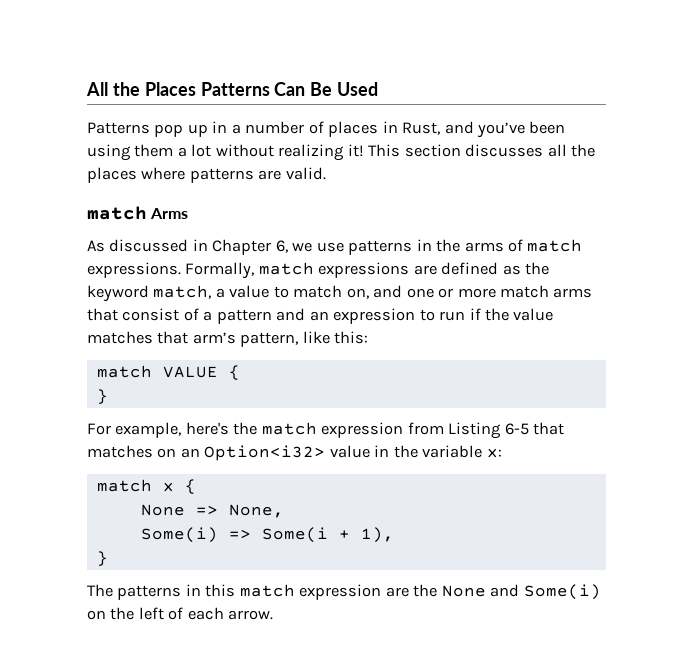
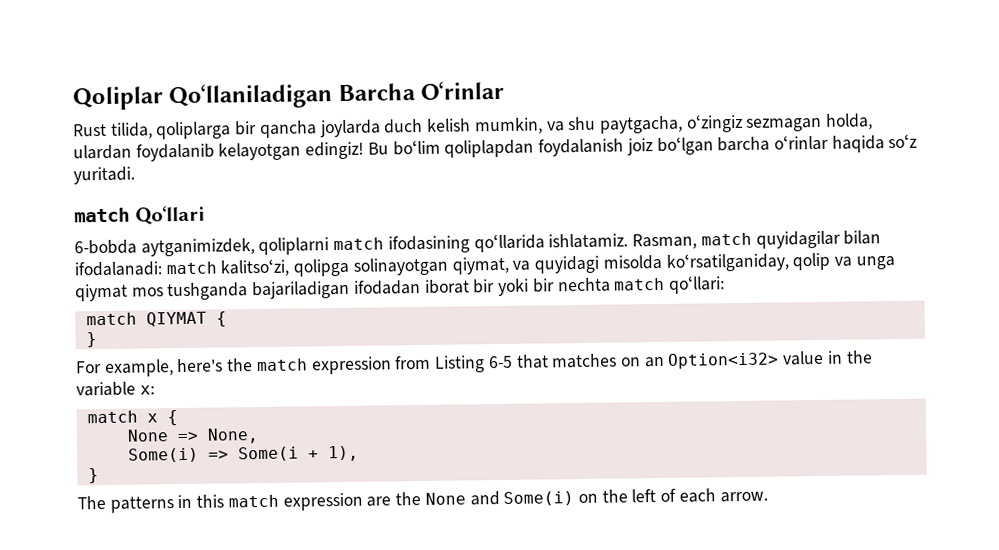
- All the Places Patterns Can Be Used
- Patterns pop up in a number of places in Rust, and you’ve been using them a lot without realizing it! This section discusses all the places where patterns are valid.
- match Arms
- As discussed in Chapter 6, we use patterns in the arms of match expressions. Formally, match expressions are defined as the keyword match, a value to match on, and one or more match arms that consist of a pattern and an expression to run if the value matches that arm’s pattern, like this:
- match VALUE {
+ Qoliplar Qoʻllaniladigan Barcha Oʻrinlar
+ Rust tilida, qoliplarga bir qancha joylarda duch kelish mumkin, va shu paytgacha, oʻzingiz sezmagan holda, ulardan foydalanib kelayotgan edingiz! Bu boʻlim qoliplapdan foydalanish joiz boʻlgan barcha oʻrinlar haqida soʻz yuritadi.
+ match Qoʻllari
+ 6-bobda aytganimizdek, qoliplarni match ifodasining qoʻllarida ishlatamiz. Rasman, match quyidagilar bilan ifodalanadi: match kalitsoʻzi, qolipga solinayotgan qiymat, va quyidagi misolda koʻrsatilganiday, qolip va unga qiymat mos tushganda bajariladigan ifodadan iborat bir yoki bir nechta match qoʻllari:
+ match QIYMAT {

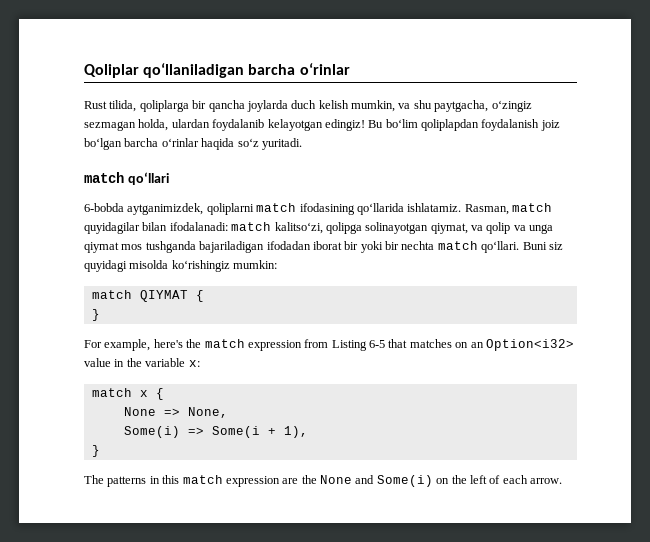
- Qoliplar Qoʻllaniladigan Barcha Oʻrinlar
+ Qoliplar qoʻllaniladigan barcha oʻrinlar
- match Qoʻllari
+ match qoʻllari
- Rasman, match quyidagilar bilan ifodalanadi: match kalitsoʻzi, qolipga solinayotgan qiymat, va quyidagi misolda koʻrsatilganiday, qolip va unga qiymat mos tushganda bajariladigan ifodadan iborat bir yoki bir nechta match qoʻllari:
+ Rasman, match quyidagilar bilan ifodalanadi: match kalitsoʻzi, qolipga solinayotgan qiymat, va qolip va unga qiymat mos tushganda bajariladigan ifodadan iborat bir yoki bir nechta match qoʻllari. Buni siz quyidagi misolda koʻrishingiz mumkin:

